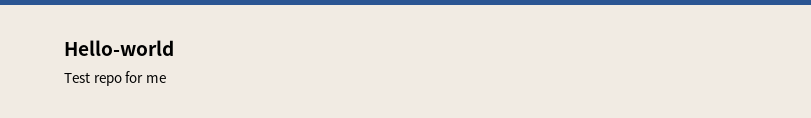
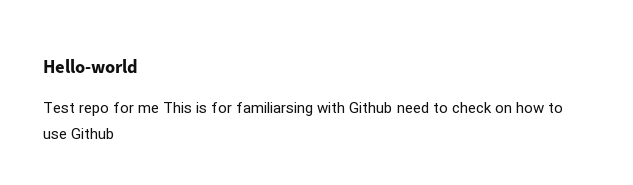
- Test repo for me
+ Test repo for me This is for familiarsing with Github need to check on how to use Github

